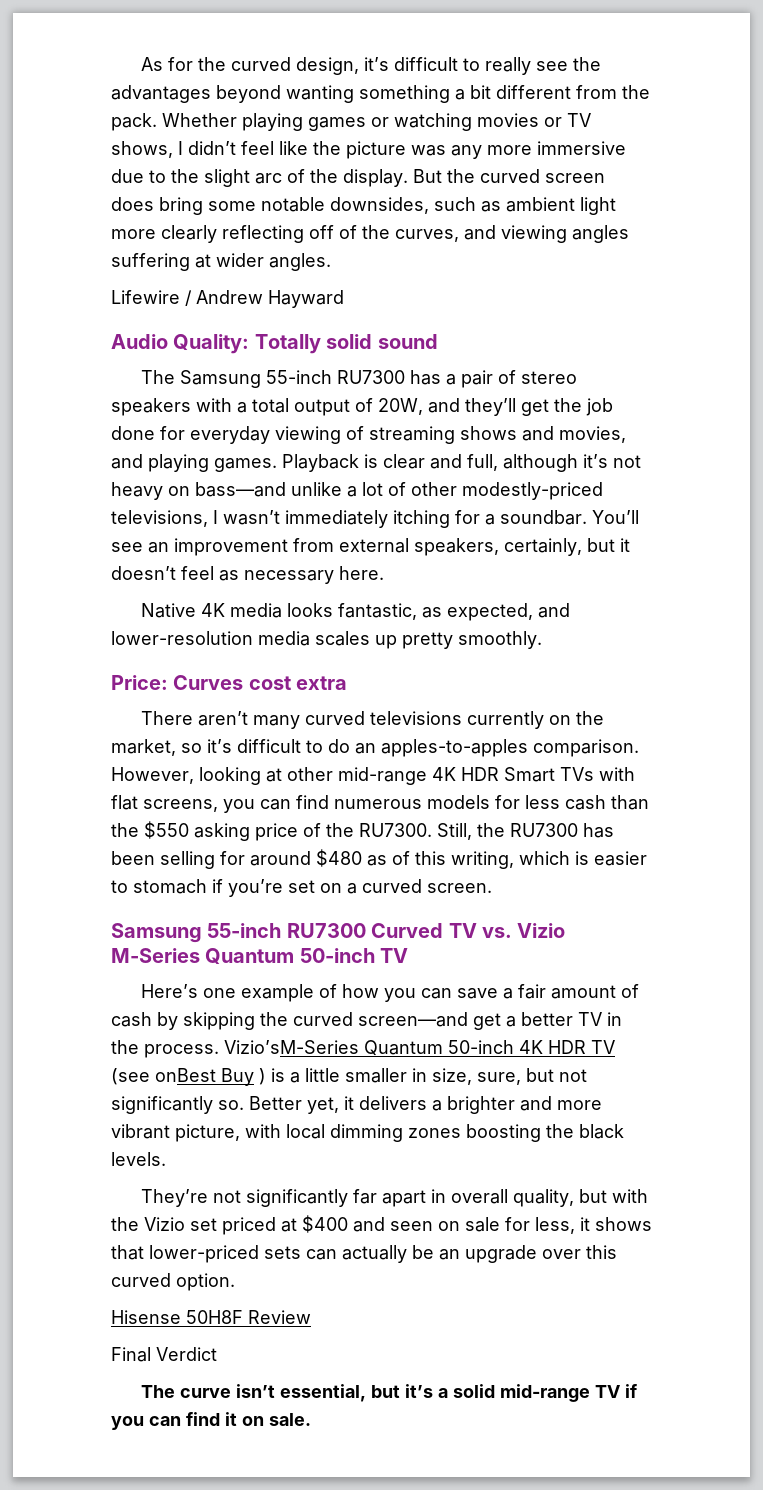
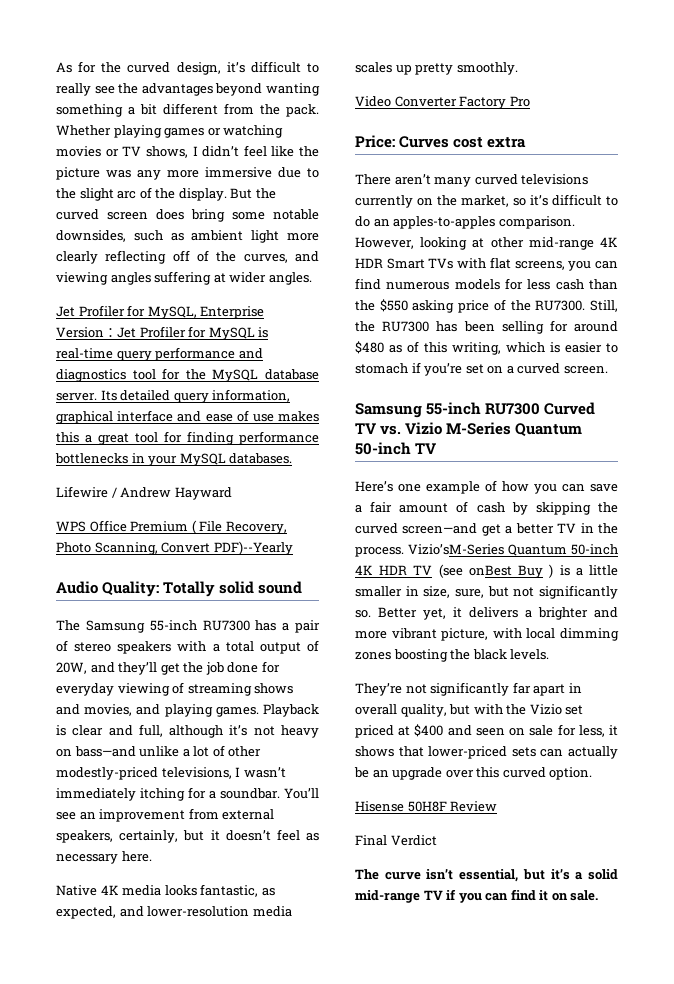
+ Jet Profiler for MySQL, Enterprise Version：Jet Profiler for MySQL is real-time query performance and diagnostics tool for the MySQL database server. Its detailed query information, graphical interface and ease of use makes this a great tool for finding performance bottlenecks in your MySQL databases.
  Lifewire / Andrew Hayward
+ WPS Office Premium ( File Recovery, Photo Scanning, Convert PDF)--Yearly
+ Video Converter Factory Pro

